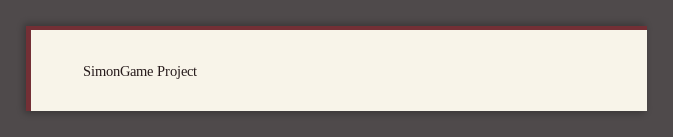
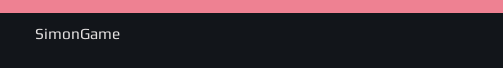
- SimonGame Project
+ SimonGame

